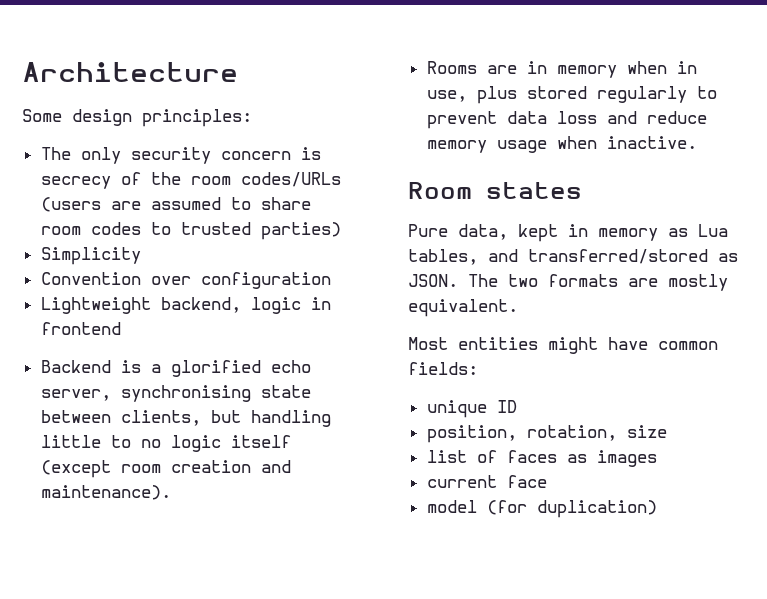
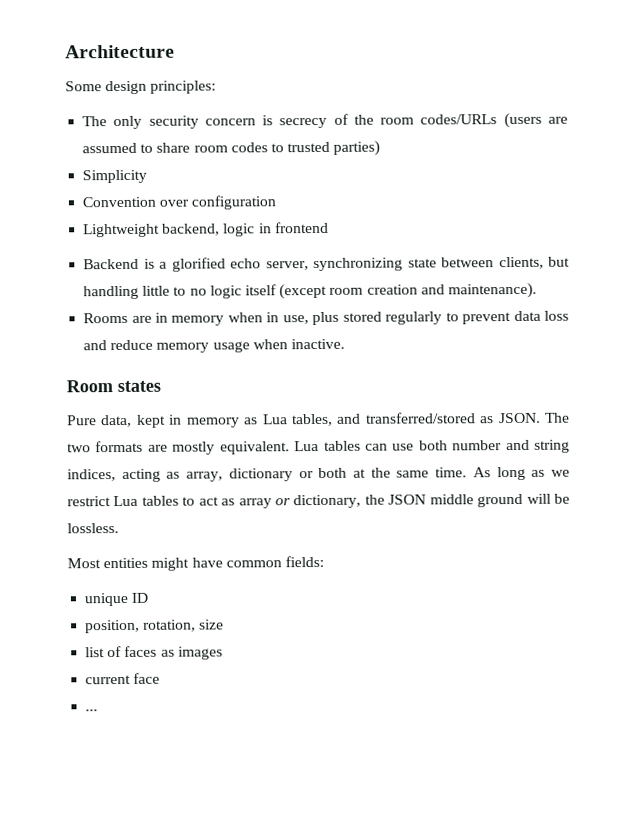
- Backend is a glorified echo server, synchronising state between clients, but handling little to no logic itself (except room creation and maintenance).
+ Backend is a glorified echo server, synchronizing state between clients, but handling little to no logic itself (except room creation and maintenance).
+ Lua tables can use both number and string indices, acting as array, dictionary or both at the same time. As long as we restrict Lua tables to act as array or dictionary, the JSON middle ground will be lossless.
- model (for duplication)
+ ...

